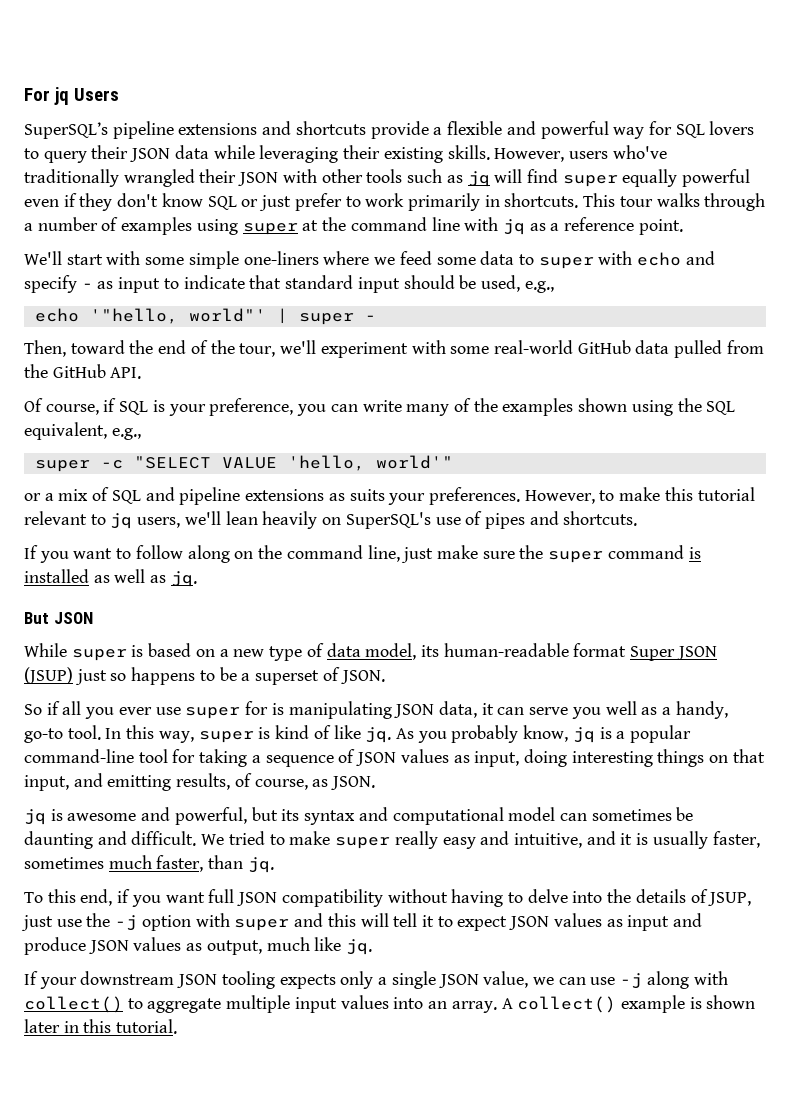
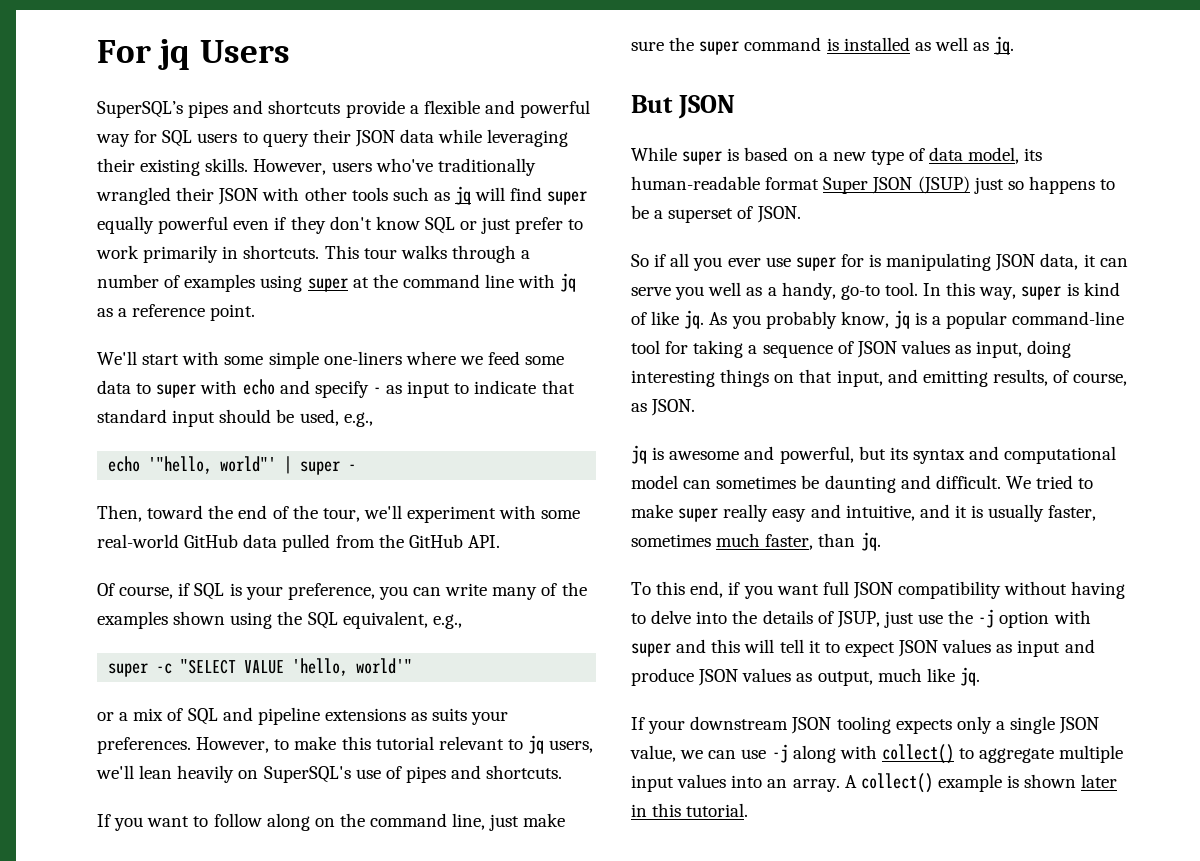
- SuperSQL’s pipeline extensions and shortcuts provide a flexible and powerful way for SQL lovers to query their JSON data while leveraging their existing skills.
+ SuperSQL’s pipes and shortcuts provide a flexible and powerful way for SQL users to query their JSON data while leveraging their existing skills.

